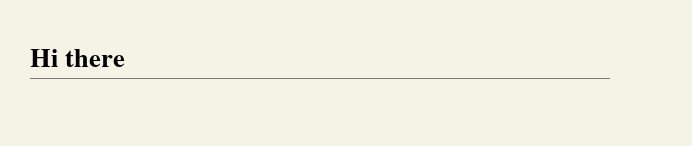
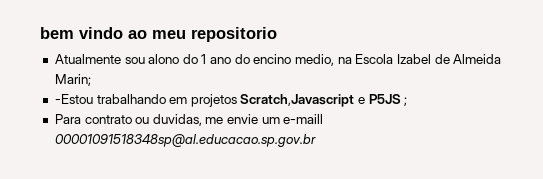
- Hi there
+ bem vindo ao meu repositorio
+ Atualmente sou alono do 1 ano do encino medio, na Escola Izabel de Almeida Marin;
+ -Estou trabalhando em projetos Scratch,Javascript e P5JS ;
+ Para contrato ou duvidas, me envie um e-maill 00001091518348sp@al.educacao.sp.gov.br

